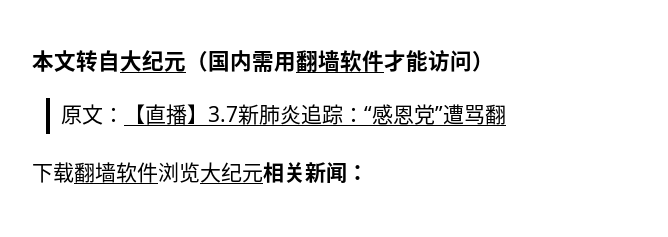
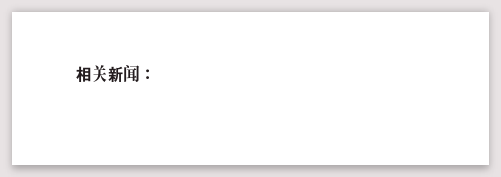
- 本文转自大纪元（国内需用翻墙软件才能访问）
- 原文：【直播】3.7新肺炎追踪：“感恩党”遭骂翻
- 下载翻墙软件浏览大纪元相关新闻：
+ 相关新闻：

